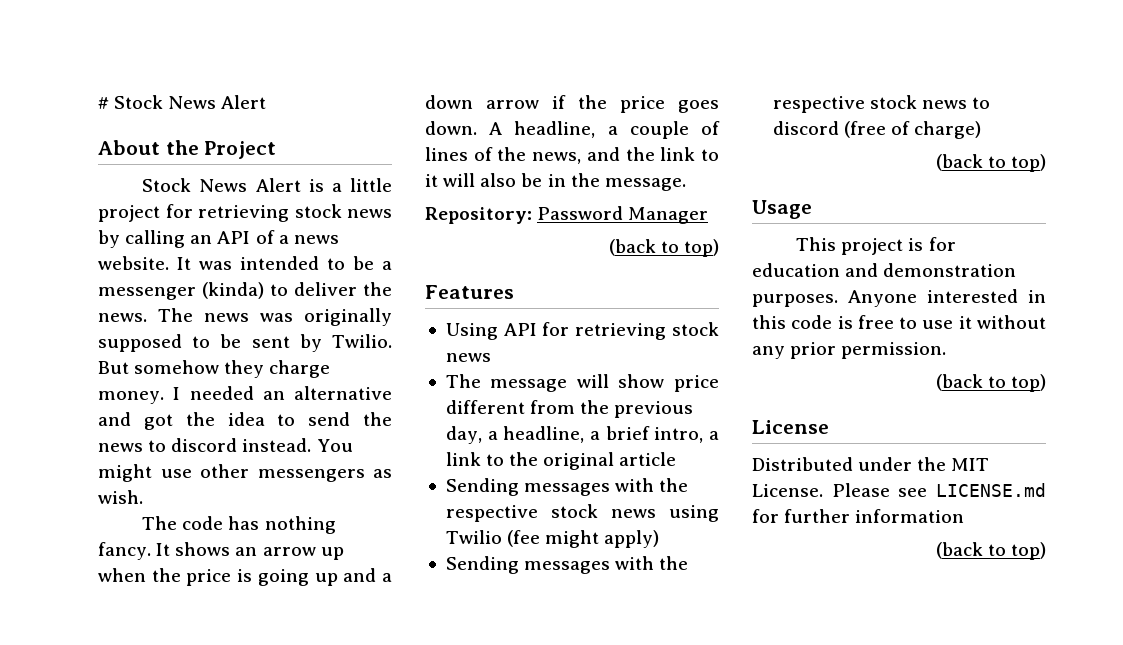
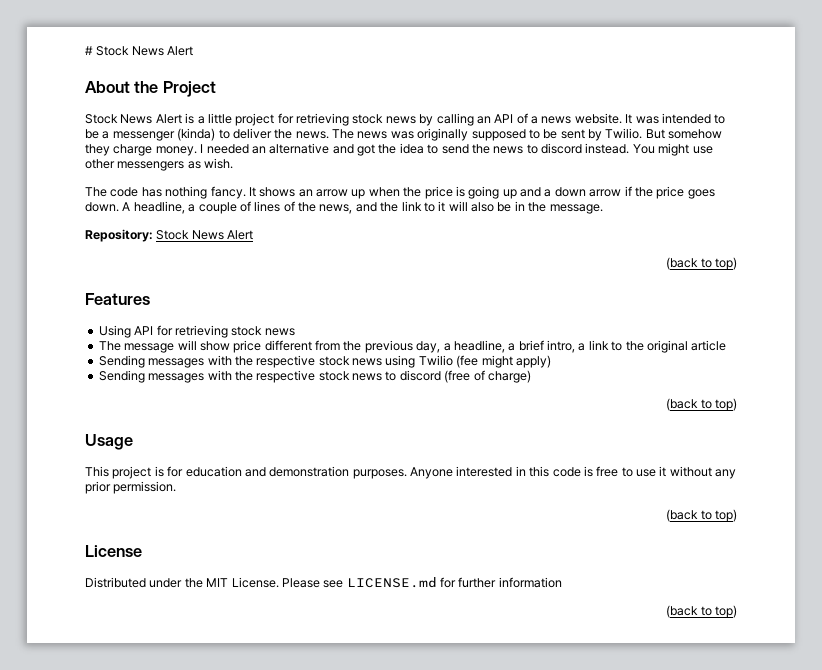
- Repository: Password Manager
+ Repository: Stock News Alert

